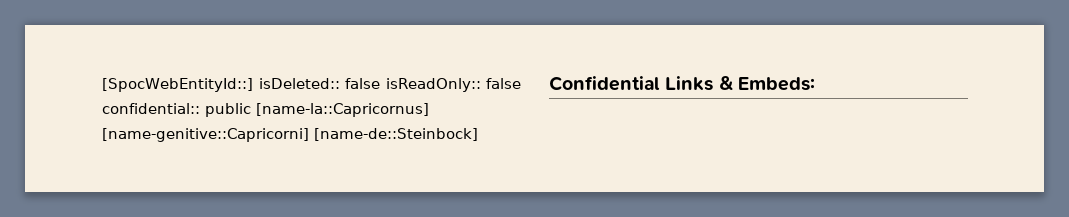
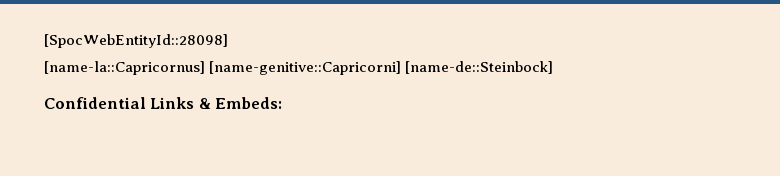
- [SpocWebEntityId::] isDeleted:: false isReadOnly:: false confidential:: public [name-la::Capricornus] [name-genitive::Capricorni] [name-de::Steinbock]
+ [SpocWebEntityId::28098]
+ [name-la::Capricornus] [name-genitive::Capricorni] [name-de::Steinbock]

